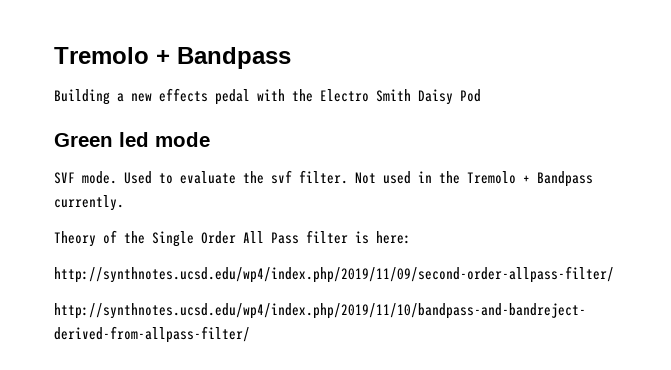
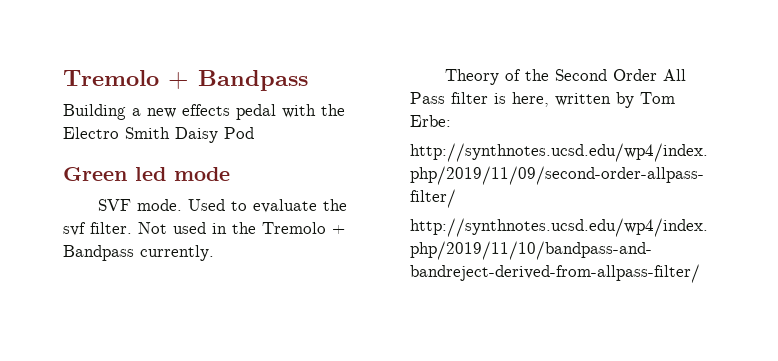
- Theory of the Single Order All Pass filter is here:
+ Theory of the Second Order All Pass filter is here, written by Tom Erbe:

